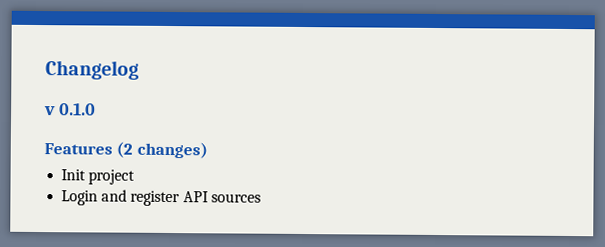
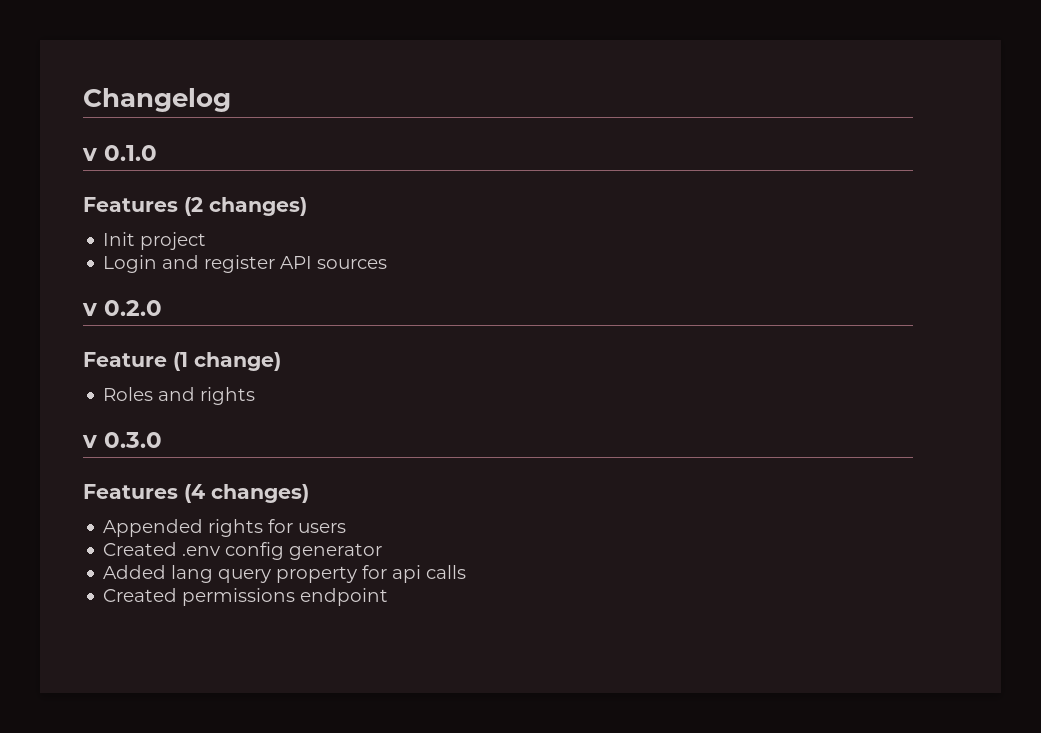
+ v 0.2.0
+ Feature (1 change)
+ Roles and rights
+ v 0.3.0
+ Features (4 changes)
+ Appended rights for users
+ Created .env config generator
+ Added lang query property for api calls
+ Created permissions endpoint

